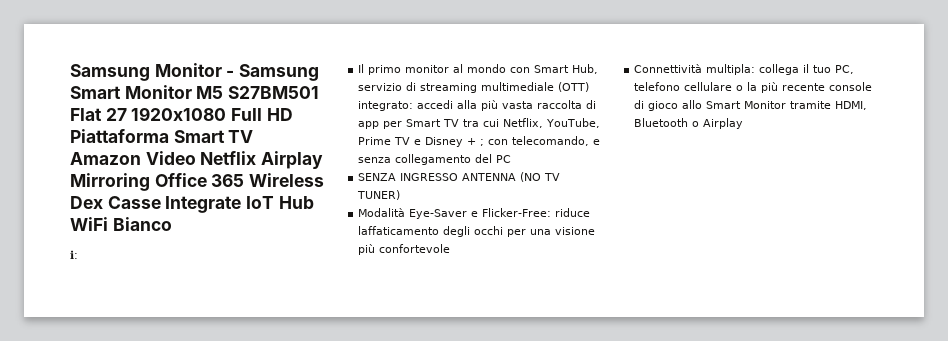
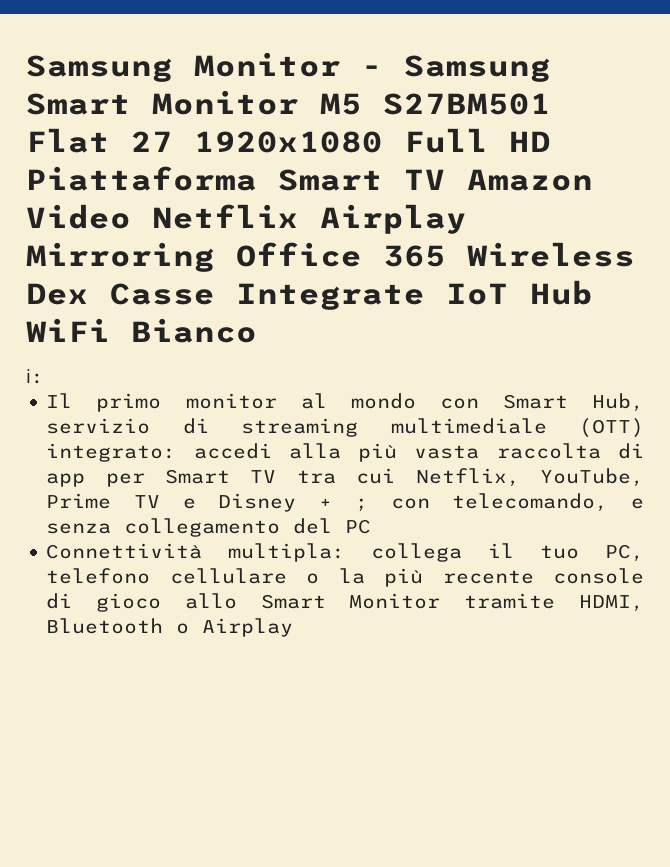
- SENZA INGRESSO ANTENNA (NO TV TUNER)
- Modalità Eye-Saver e Flicker-Free: riduce laffaticamento degli occhi per una visione più confortevole

